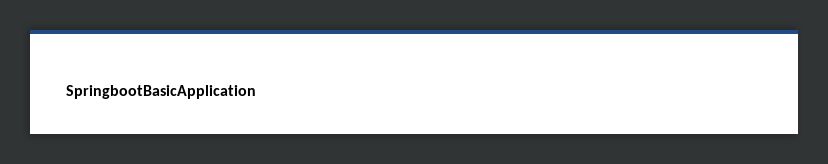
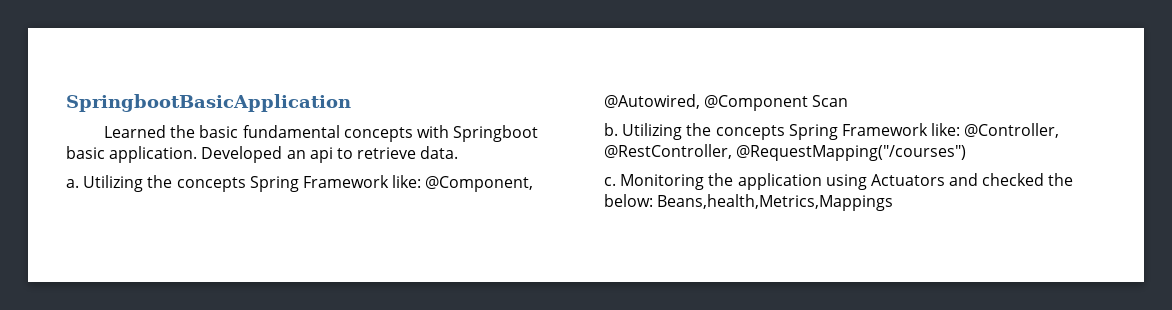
+ Learned the basic fundamental concepts with Springboot basic application. Developed an api to retrieve data.
+ a. Utilizing the concepts Spring Framework like: @Component, @Autowired, @Component Scan
+ b. Utilizing the concepts Spring Framework like: @Controller, @RestController, @RequestMapping("/courses")
+ c. Monitoring the application using Actuators and checked the below: Beans,health,Metrics,Mappings

